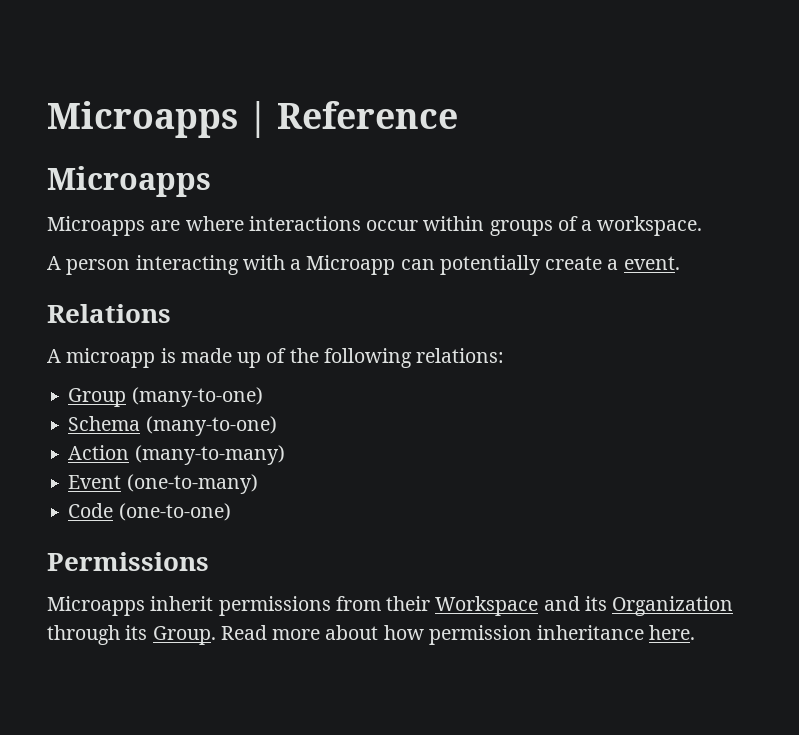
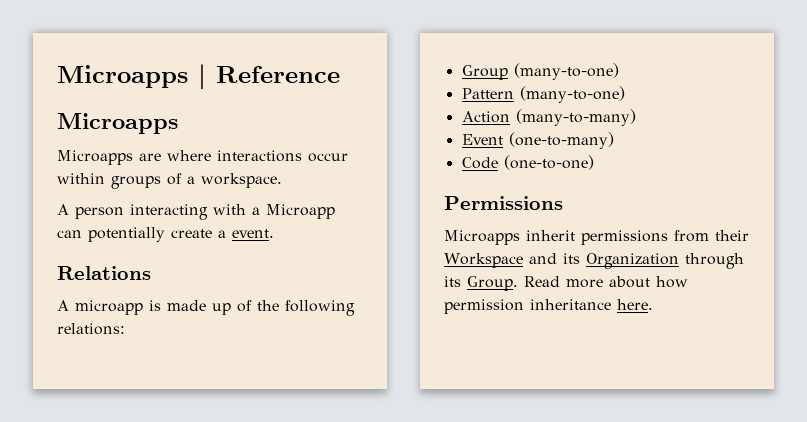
- Schema (many-to-one)
+ Pattern (many-to-one)

